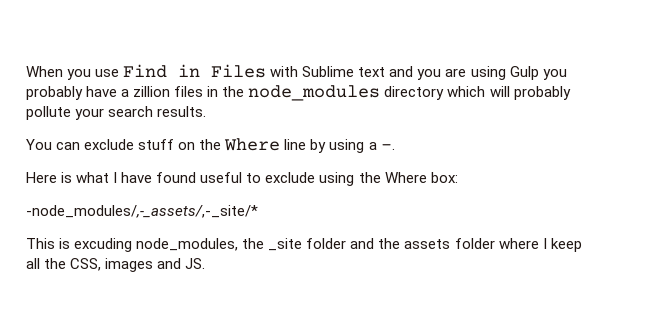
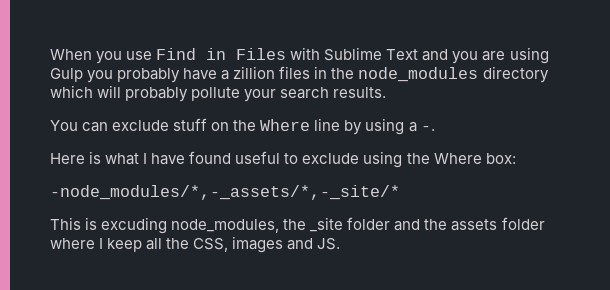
- When you use Find in Files with Sublime text and you are using Gulp you probably have a zillion files in the node_modules directory which will probably pollute your search results.
+ When you use Find in Files with Sublime Text and you are using Gulp you probably have a zillion files in the node_modules directory which will probably pollute your search results.
- -node_modules/,-_assets/,-_site/*
+ -node_modules/*,-_assets/*,-_site/*

